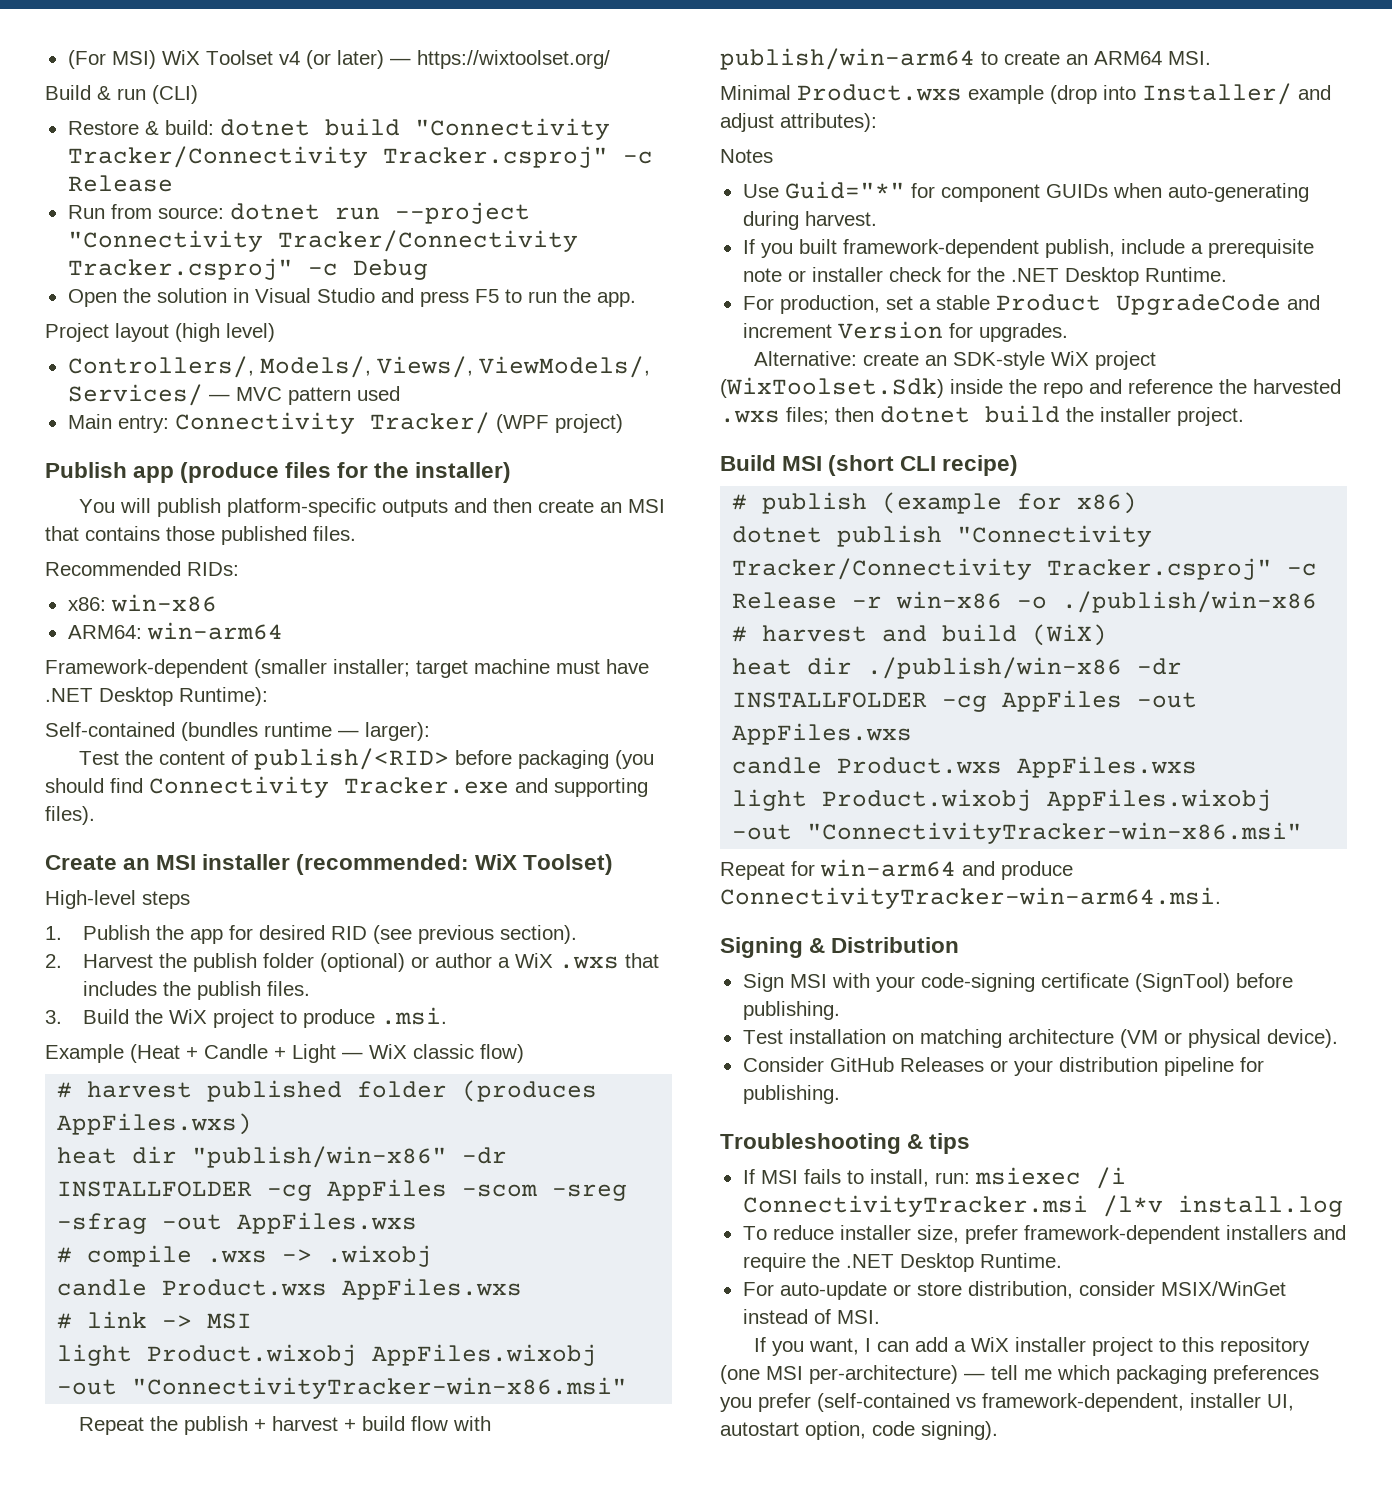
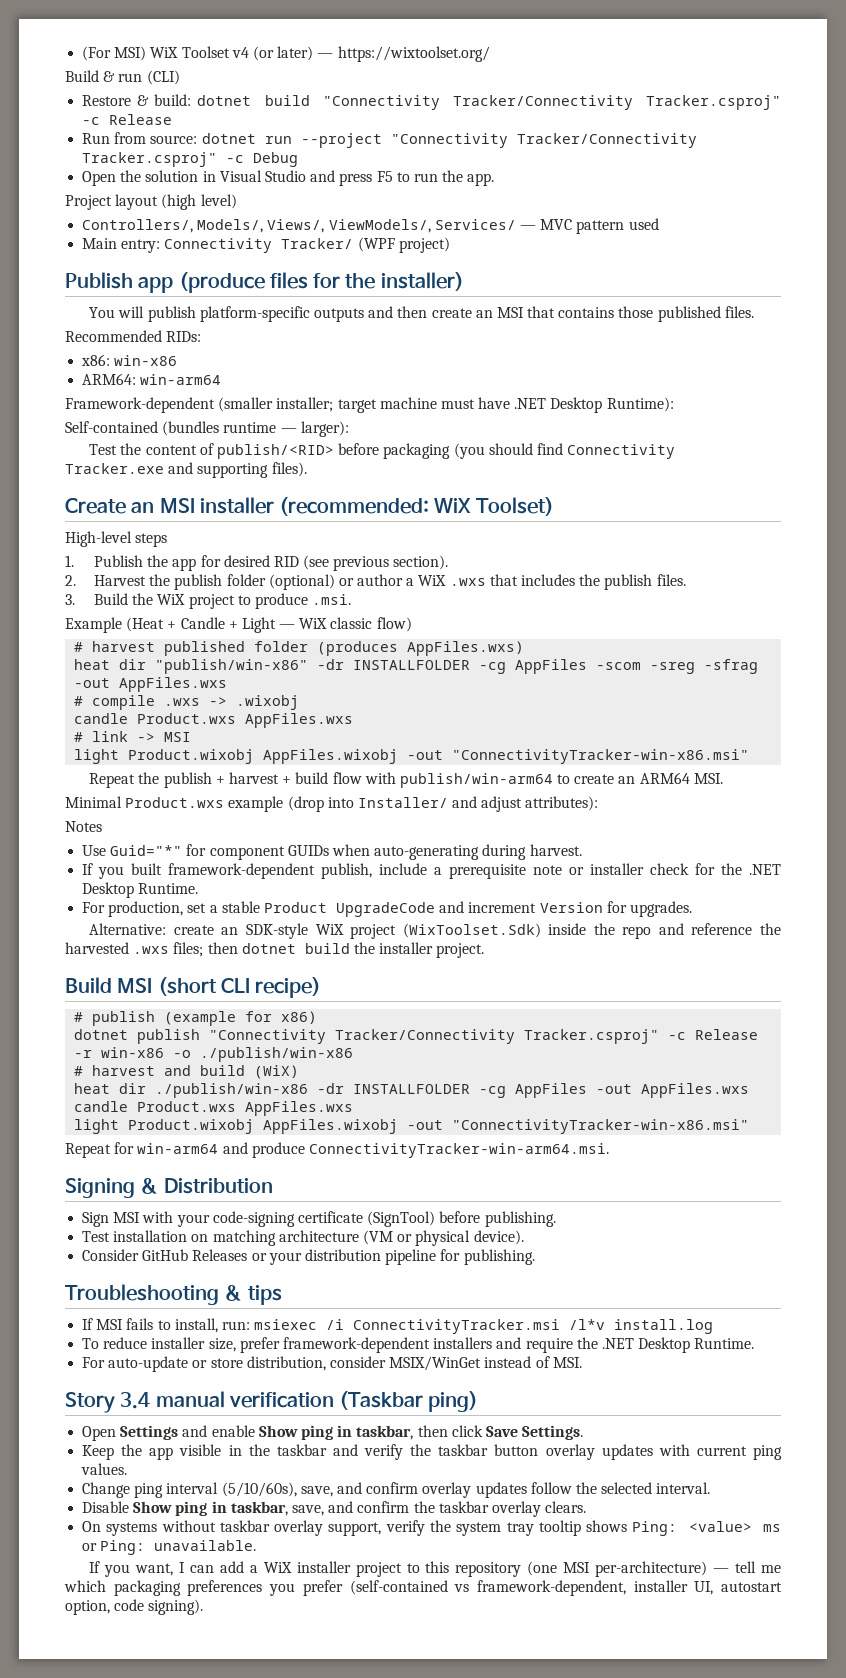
+ Story 3.4 manual verification (Taskbar ping)
+ Open Settings and enable Show ping in taskbar, then click Save Settings.
+ Keep the app visible in the taskbar and verify the taskbar button overlay updates with current ping values.
+ Change ping interval (5/10/60s), save, and confirm overlay updates follow the selected interval.
+ Disable Show ping in taskbar, save, and confirm the taskbar overlay clears.
+ On systems without taskbar overlay support, verify the system tray tooltip shows Ping: <value> ms or Ping: unavailable.

